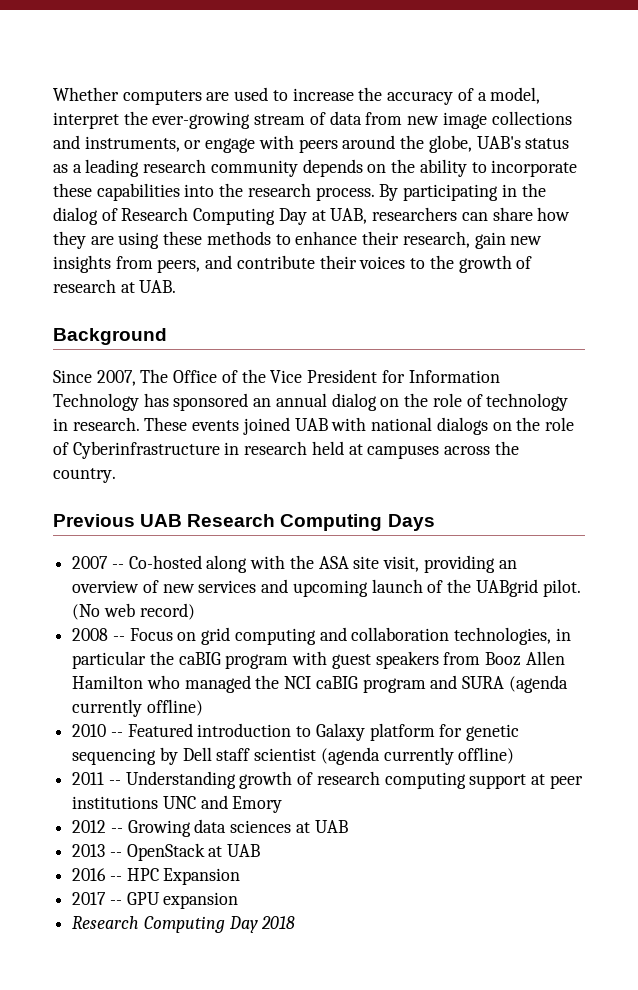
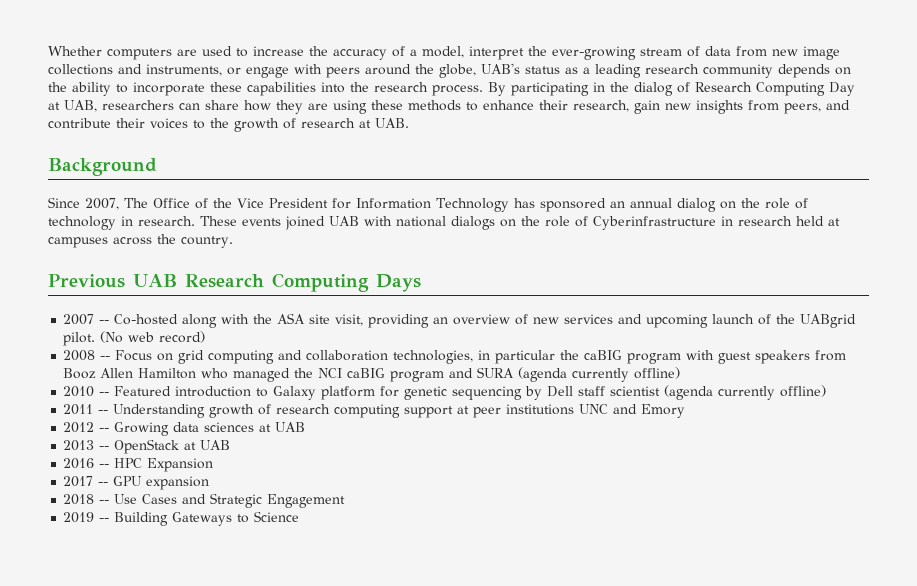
- Research Computing Day 2018
+ 2018 -- Use Cases and Strategic Engagement
+ 2019 -- Building Gateways to Science

